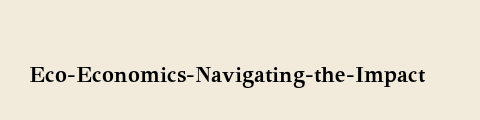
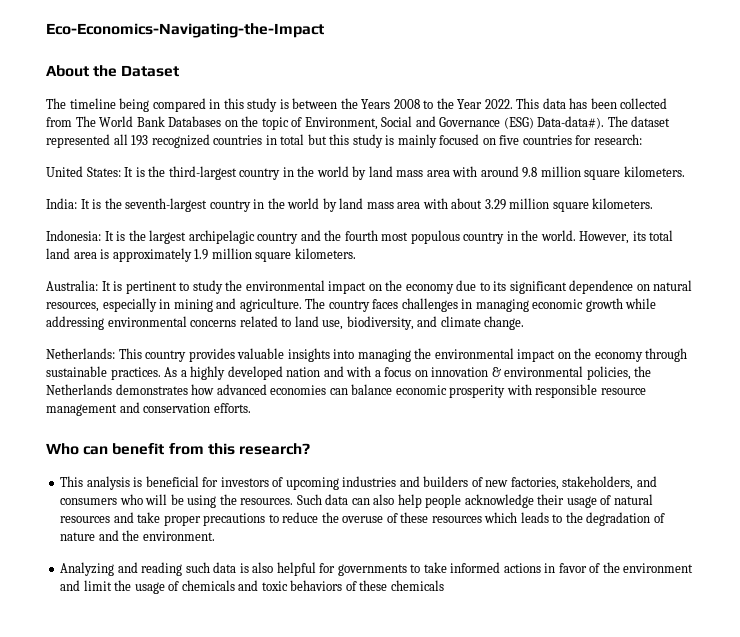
+ About the Dataset
+ The timeline being compared in this study is between the Years 2008 to the Year 2022. This data has been collected from The World Bank Databases on the topic of Environment, Social and Governance (ESG) Data-data#). The dataset represented all 193 recognized countries in total but this study is mainly focused on five countries for research:
+ United States: It is the third-largest country in the world by land mass area with around 9.8 million square kilometers.
+ India: It is the seventh-largest country in the world by land mass area with about 3.29 million square kilometers.
+ Indonesia: It is the largest archipelagic country and the fourth most populous country in the world. However, its total land area is approximately 1.9 million square kilometers.
+ Australia: It is pertinent to study the environmental impact on the economy due to its significant dependence on natural resources, especially in mining and agriculture. The country faces challenges in managing economic growth while addressing environmental concerns related to land use, biodiversity, and climate change.
+ Netherlands: This country provides valuable insights into managing the environmental impact on the economy through sustainable practices. As a highly developed nation and with a focus on innovation & environmental policies, the Netherlands demonstrates how advanced economies can balance economic prosperity with responsible resource management and conservation efforts.
+ Who can benefit from this research?
+ This analysis is beneficial for investors of upcoming industries and builders of new factories, stakeholders, and consumers who will be using the resources. Such data can also help people acknowledge their usage of natural resources and take proper precautions to reduce the overuse of these resources which leads to the degradation of nature and the environment.
+ Analyzing and reading such data is also helpful for governments to take informed actions in favor of the environment and limit the usage of chemicals and toxic behaviors of these chemicals

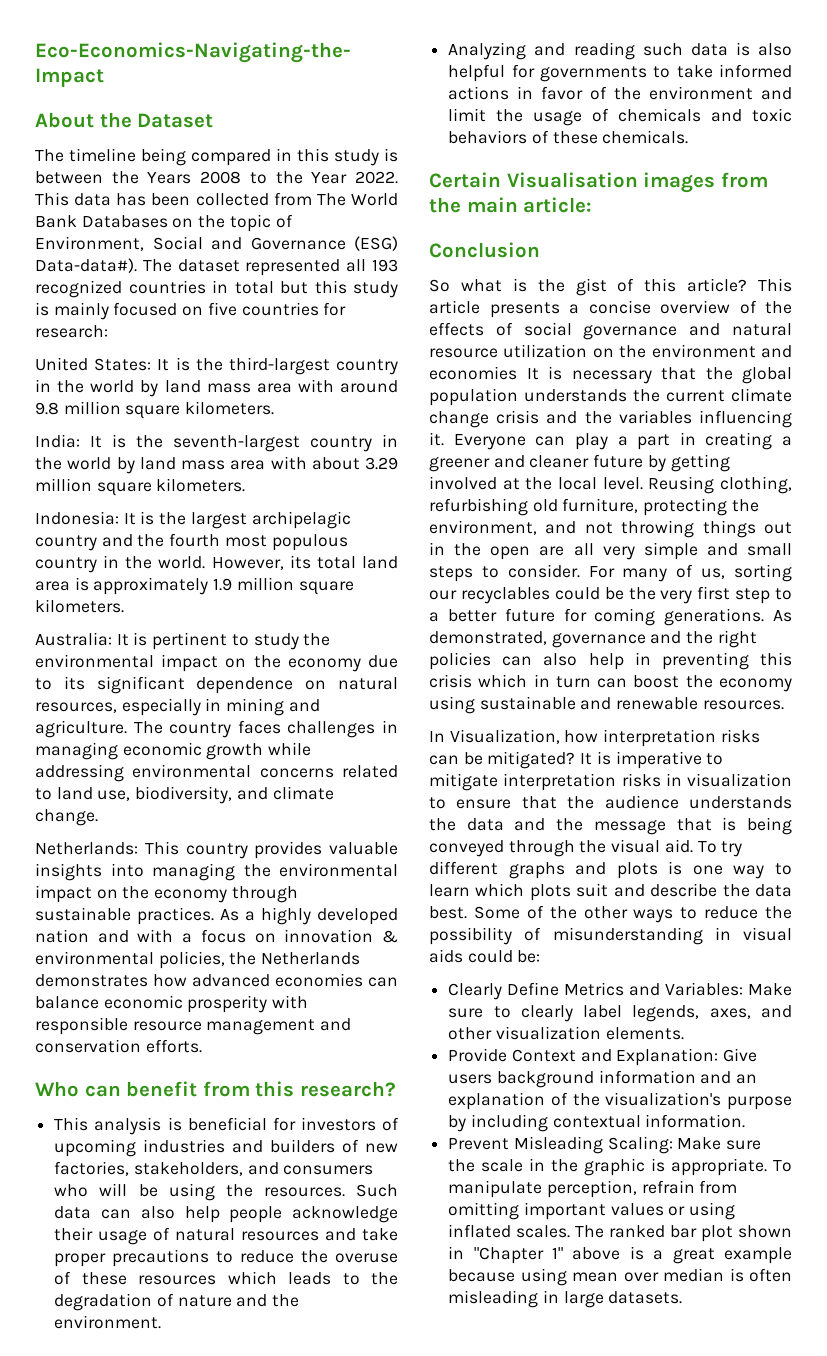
- Analyzing and reading such data is also helpful for governments to take informed actions in favor of the environment and limit the usage of chemicals and toxic behaviors of these chemicals
+ Analyzing and reading such data is also helpful for governments to take informed actions in favor of the environment and limit the usage of chemicals and toxic behaviors of these chemicals.
+ Certain Visualisation images from the main article:
+ Conclusion
+ So what is the gist of this article? This article presents a concise overview of the effects of social governance and natural resource utilization on the environment and economies It is necessary that the global population understands the current climate change crisis and the variables influencing it. Everyone can play a part in creating a greener and cleaner future by getting involved at the local level. Reusing clothing, refurbishing old furniture, protecting the environment, and not throwing things out in the open are all very simple and small steps to consider. For many of us, sorting our recyclables could be the very first step to a better future for coming generations. As demonstrated, governance and the right policies can also help in preventing this crisis which in turn can boost the economy using sustainable and renewable resources.
+ In Visualization, how interpretation risks can be mitigated? It is imperative to mitigate interpretation risks in visualization to ensure that the audience understands the data and the message that is being conveyed through the visual aid. To try different graphs and plots is one way to learn which plots suit and describe the data best. Some of the other ways to reduce the possibility of misunderstanding in visual aids could be:
+ Clearly Define Metrics and Variables: Make sure to clearly label legends, axes, and other visualization elements.
+ Provide Context and Explanation: Give users background information and an explanation of the visualization's purpose by including contextual information.
+ Prevent Misleading Scaling: Make sure the scale in the graphic is appropriate. To manipulate perception, refrain from omitting important values or using inflated scales. The ranked bar plot shown in "Chapter 1" above is a great example because using mean over median is often misleading in large datasets.

